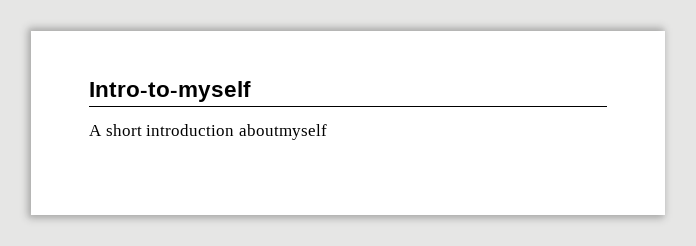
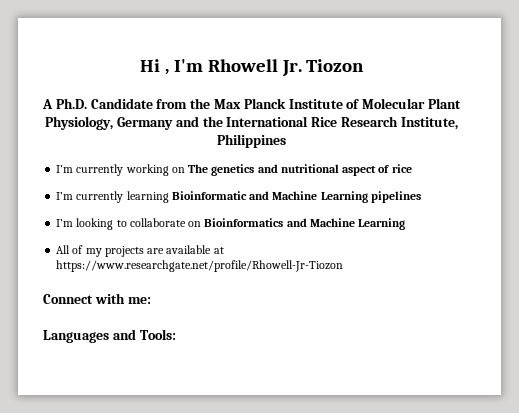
- Intro-to-myself
- A short introduction aboutmyself
+ Hi , I'm Rhowell Jr. Tiozon
+ A Ph.D. Candidate from the Max Planck Institute of Molecular Plant Physiology, Germany and the International Rice Research Institute, Philippines
+ I’m currently working on The genetics and nutritional aspect of rice
+ I’m currently learning Bioinformatic and Machine Learning pipelines
+ I’m looking to collaborate on Bioinformatics and Machine Learning
+ All of my projects are available at https://www.researchgate.net/profile/Rhowell-Jr-Tiozon
+ Connect with me:
+ Languages and Tools:

